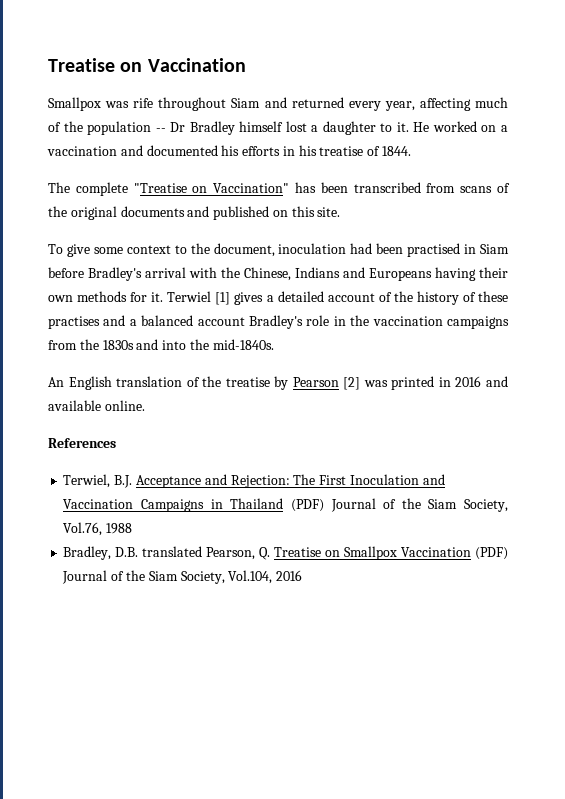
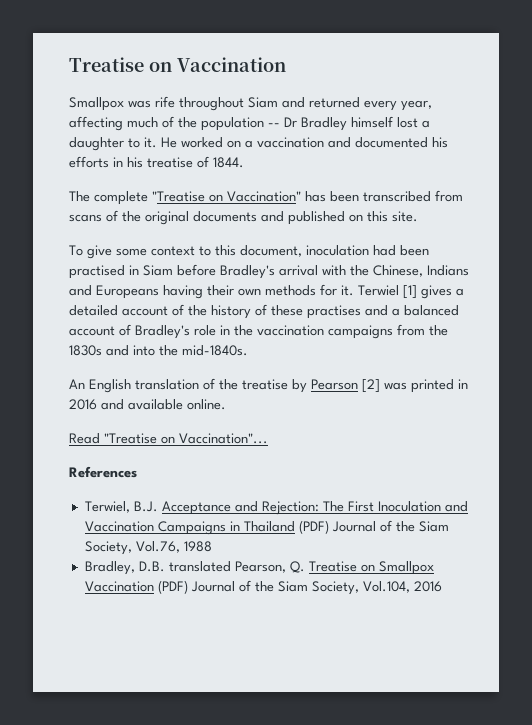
- To give some context to the document, inoculation had been practised in Siam before Bradley's arrival with the Chinese, Indians and Europeans having their own methods for it.
+ To give some context to this document, inoculation had been practised in Siam before Bradley's arrival with the Chinese, Indians and Europeans having their own methods for it.
- Terwiel [1] gives a detailed account of the history of these practises and a balanced account Bradley's role in the vaccination campaigns from the 1830s and into the mid-1840s.
+ Terwiel [1] gives a detailed account of the history of these practises and a balanced account of Bradley's role in the vaccination campaigns from the 1830s and into the mid-1840s.
+ Read "Treatise on Vaccination"...

